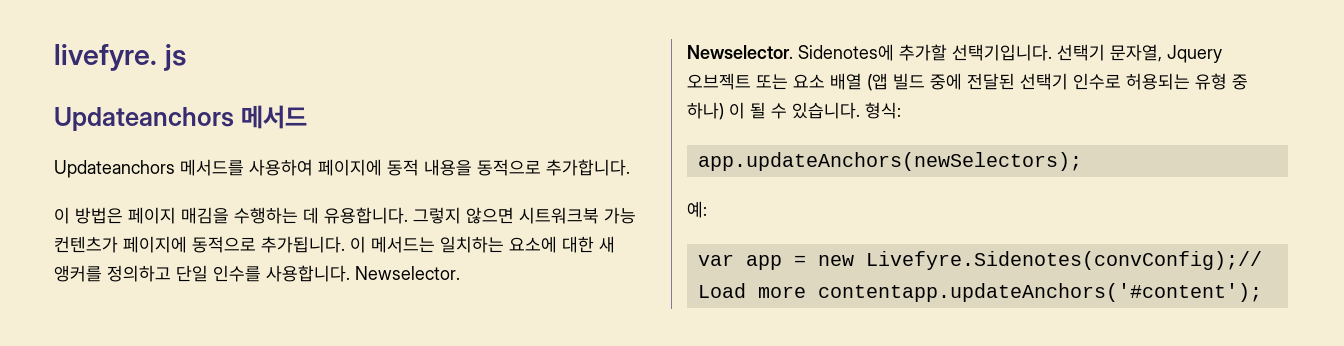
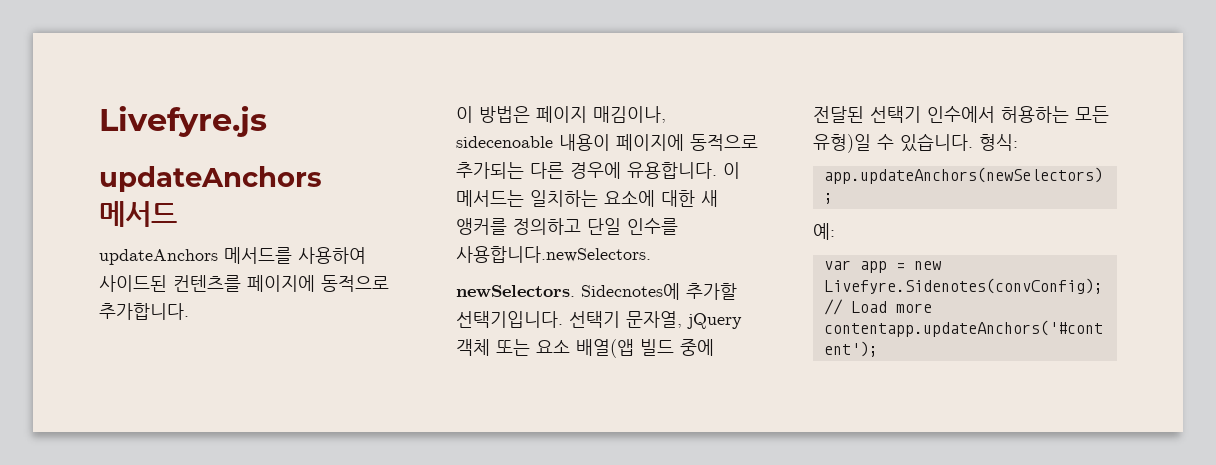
- livefyre. js
- Updateanchors 메서드
+ Livefyre.js
+ updateAnchors 메서드
- Updateanchors 메서드를 사용하여 페이지에 동적 내용을 동적으로 추가합니다.
+ updateAnchors 메서드를 사용하여 사이드된 컨텐츠를 페이지에 동적으로 추가합니다.
- 이 방법은 페이지 매김을 수행하는 데 유용합니다. 그렇지 않으면 시트워크북 가능 컨텐츠가 페이지에 동적으로 추가됩니다.
+ 이 방법은 페이지 매김이나, sidecenoable 내용이 페이지에 동적으로 추가되는 다른 경우에 유용합니다.
- 이 메서드는 일치하는 요소에 대한 새 앵커를 정의하고 단일 인수를 사용합니다. Newselector.
- Newselector. Sidenotes에 추가할 선택기입니다. 선택기 문자열, Jquery 오브젝트 또는 요소 배열 (앱 빌드 중에 전달된 선택기 인수로 허용되는 유형 중 하나) 이 될 수 있습니다.
+ 이 메서드는 일치하는 요소에 대한 새 앵커를 정의하고 단일 인수를 사용합니다.newSelectors.
+ newSelectors. Sidecnotes에 추가할 선택기입니다. 선택기 문자열, jQuery 객체 또는 요소 배열(앱 빌드 중에 전달된 선택기 인수에서 허용하는 모든 유형)일 수 있습니다.

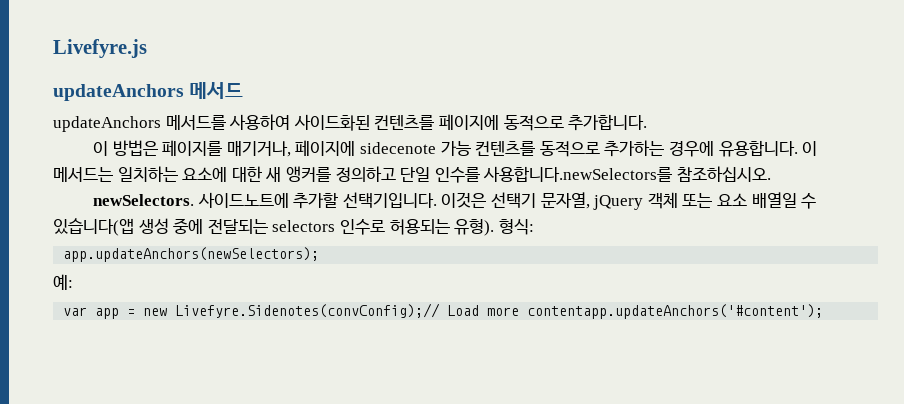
- updateAnchors 메서드를 사용하여 사이드된 컨텐츠를 페이지에 동적으로 추가합니다.
+ updateAnchors 메서드를 사용하여 사이드화된 컨텐츠를 페이지에 동적으로 추가합니다.
- 이 방법은 페이지 매김이나, sidecenoable 내용이 페이지에 동적으로 추가되는 다른 경우에 유용합니다.
+ 이 방법은 페이지를 매기거나, 페이지에 sidecenote 가능 컨텐츠를 동적으로 추가하는 경우에 유용합니다.
- 이 메서드는 일치하는 요소에 대한 새 앵커를 정의하고 단일 인수를 사용합니다.newSelectors.
+ 이 메서드는 일치하는 요소에 대한 새 앵커를 정의하고 단일 인수를 사용합니다.newSelectors를 참조하십시오.
- Sidecnotes에 추가할 선택기입니다.
+ 사이드노트에 추가할 선택기입니다.
- 선택기 문자열, jQuery 객체 또는 요소 배열(앱 빌드 중에 전달된 선택기 인수에서 허용하는 모든 유형)일 수 있습니다.
+ 이것은 선택기 문자열, jQuery 객체 또는 요소 배열일 수 있습니다(앱 생성 중에 전달되는 selectors 인수로 허용되는 유형).

